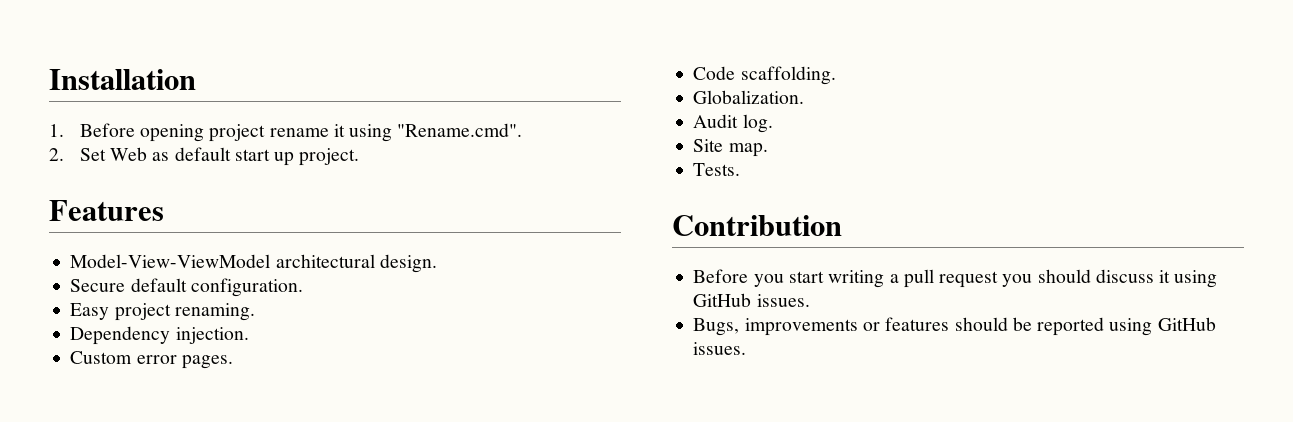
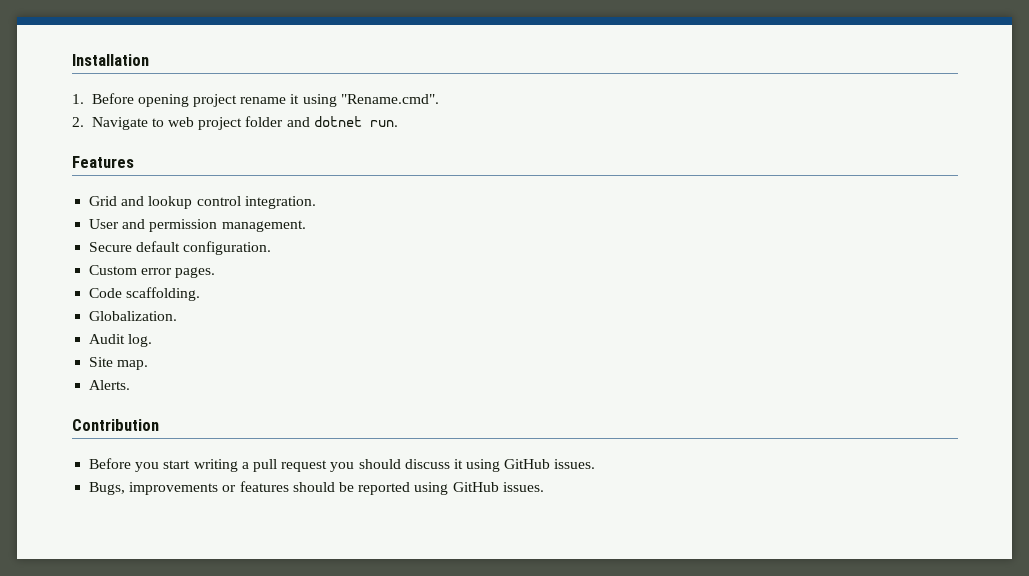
- 2. Set Web as default start up project.
+ 2. Navigate to web project folder and dotnet run.
  Features
- Model-View-ViewModel architectural design.
+ Grid and lookup control integration.
+ User and permission management.
  Secure default configuration.
- Easy project renaming.
- Dependency injection.
- Tests.
+ Alerts.

